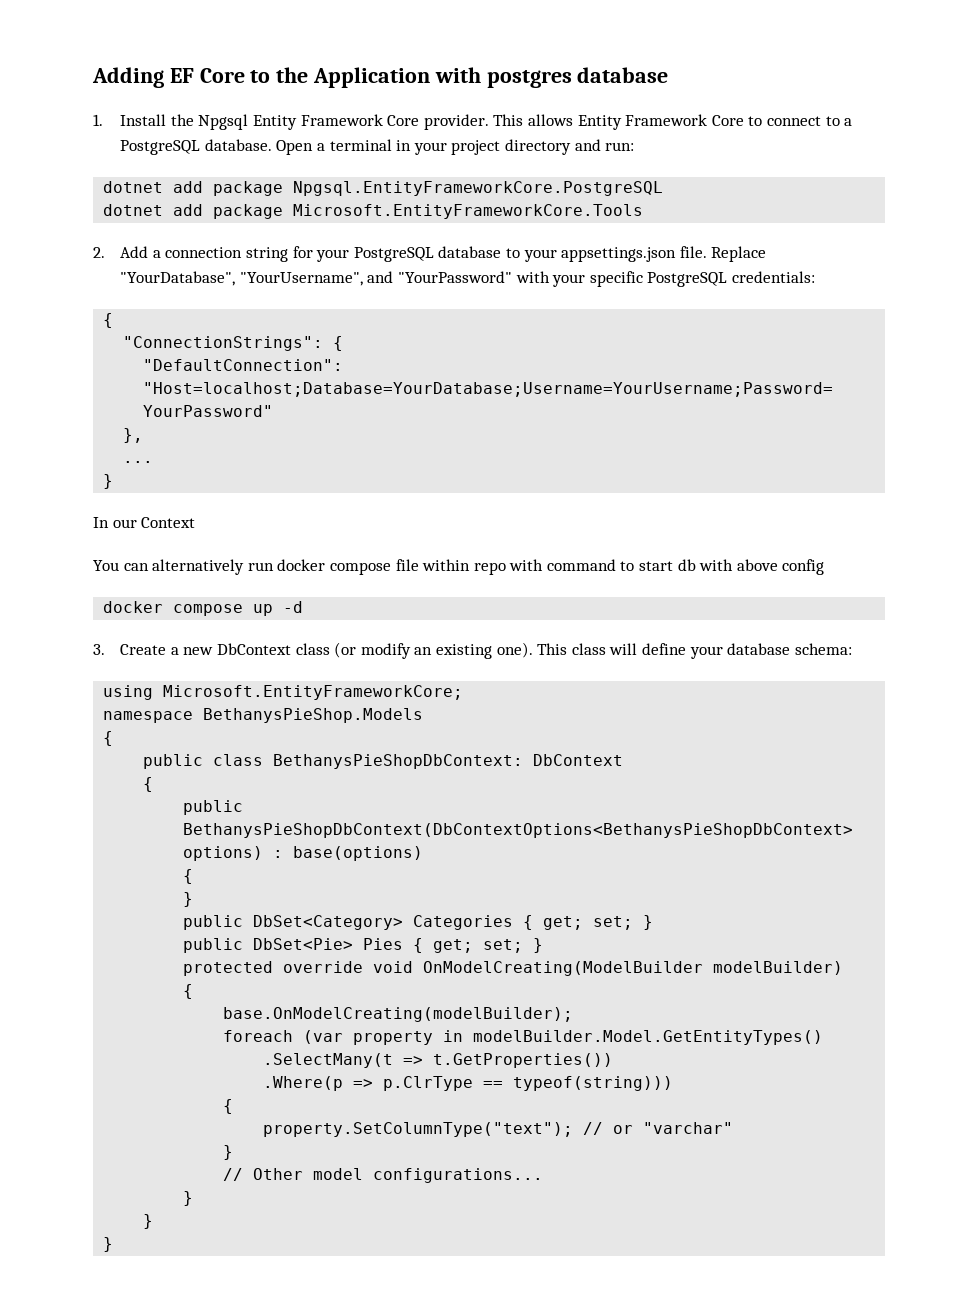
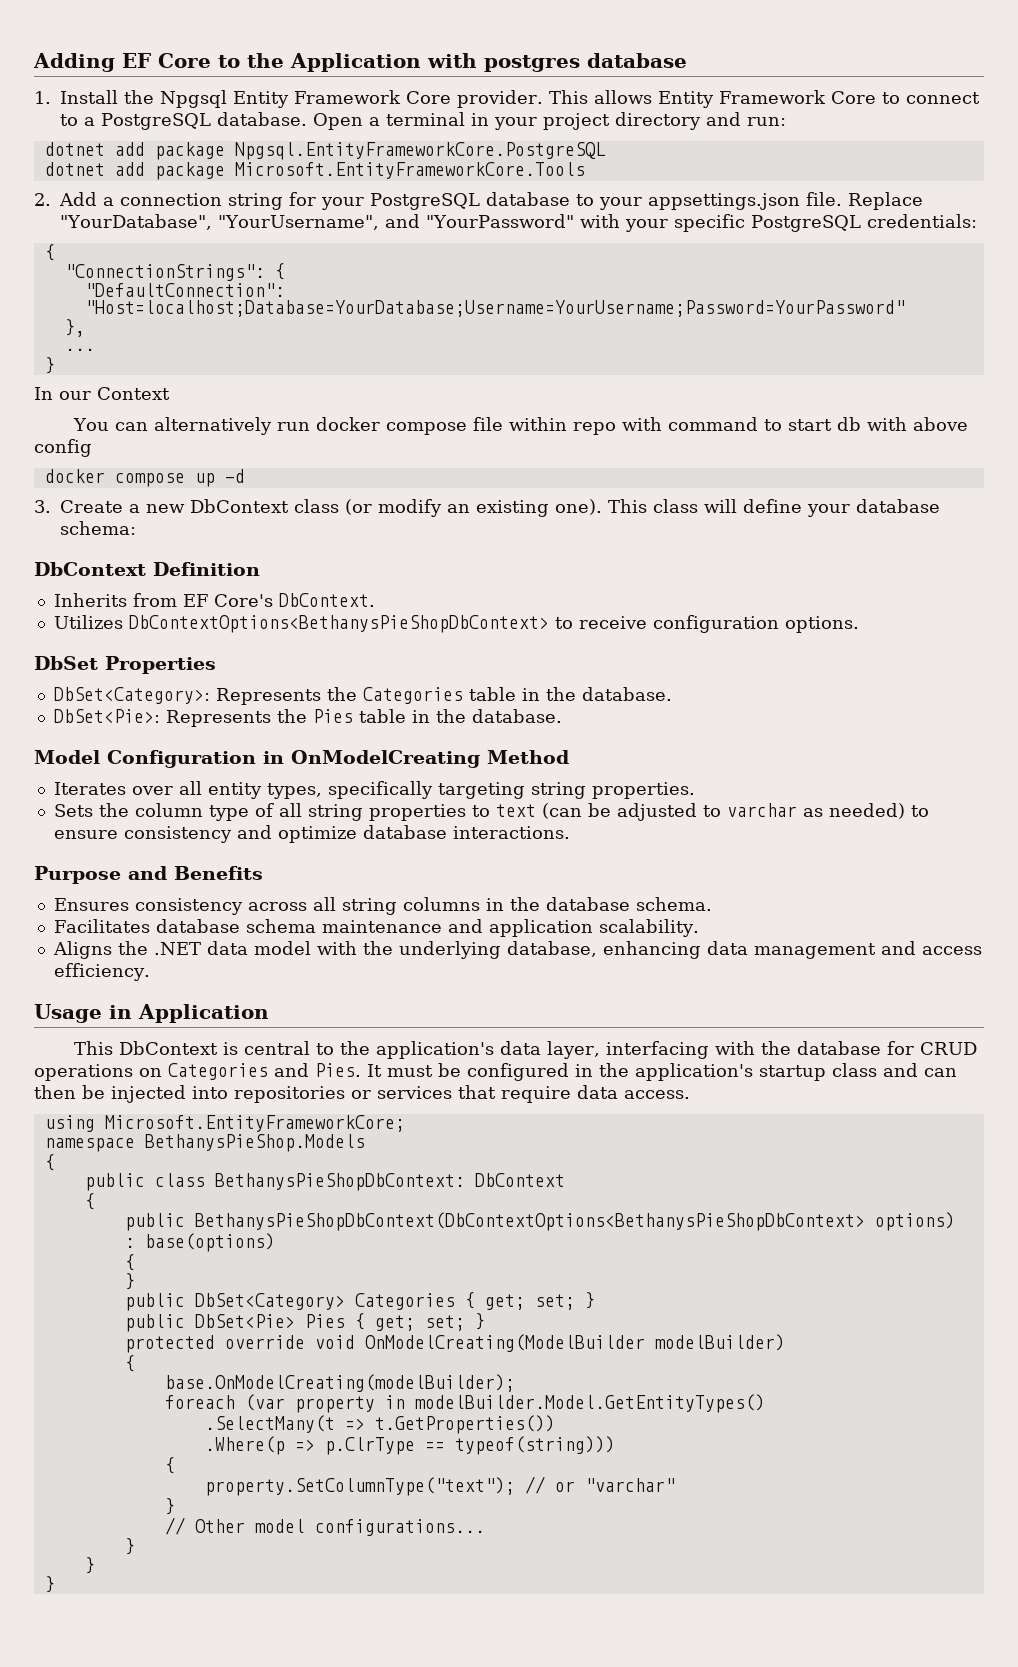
+ DbContext Definition
+ Inherits from EF Core's DbContext.
+ Utilizes DbContextOptions<BethanysPieShopDbContext> to receive configuration options.
+ DbSet Properties
+ DbSet<Category>: Represents the Categories table in the database.
+ DbSet<Pie>: Represents the Pies table in the database.
+ Model Configuration in OnModelCreating Method
+ Iterates over all entity types, specifically targeting string properties.
+ Sets the column type of all string properties to text (can be adjusted to varchar as needed) to ensure consistency and optimize database interactions.
+ Purpose and Benefits
+ Ensures consistency across all string columns in the database schema.
+ Facilitates database schema maintenance and application scalability.
+ Aligns the .NET data model with the underlying database, enhancing data management and access efficiency.
+ Usage in Application
+ This DbContext is central to the application's data layer, interfacing with the database for CRUD operations on Categories and Pies. It must be configured in the application's startup class and can then be injected into repositories or services that require data access.

